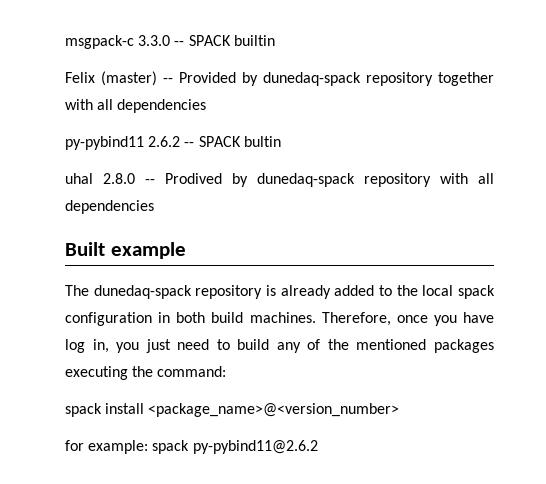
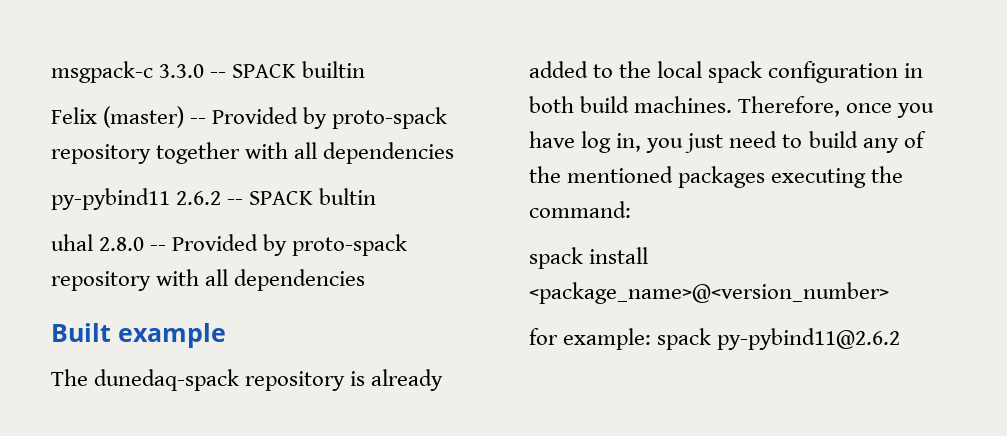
- Felix (master) -- Provided by dunedaq-spack repository together with all dependencies
+ Felix (master) -- Provided by proto-spack repository together with all dependencies
- uhal 2.8.0 -- Prodived by dunedaq-spack repository with all dependencies
+ uhal 2.8.0 -- Provided by proto-spack repository with all dependencies

